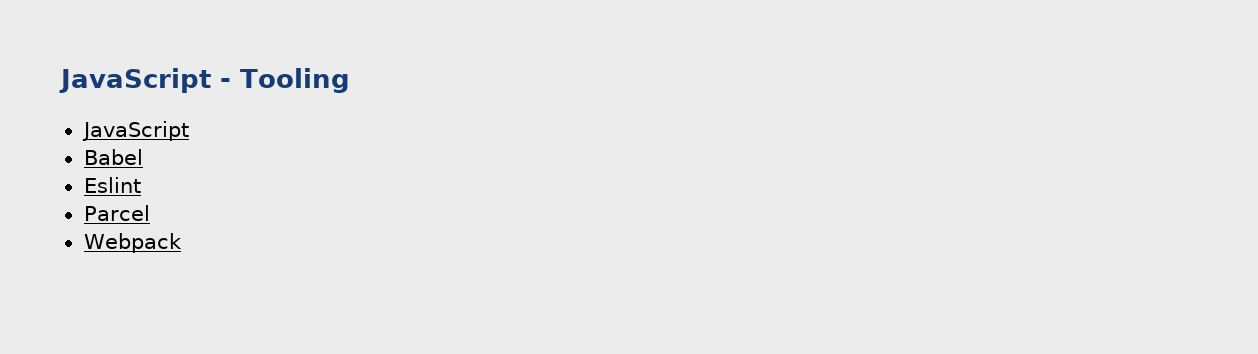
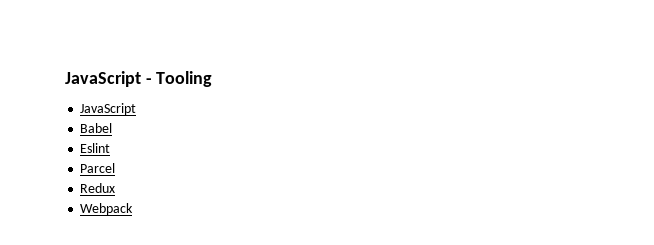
+ Redux

